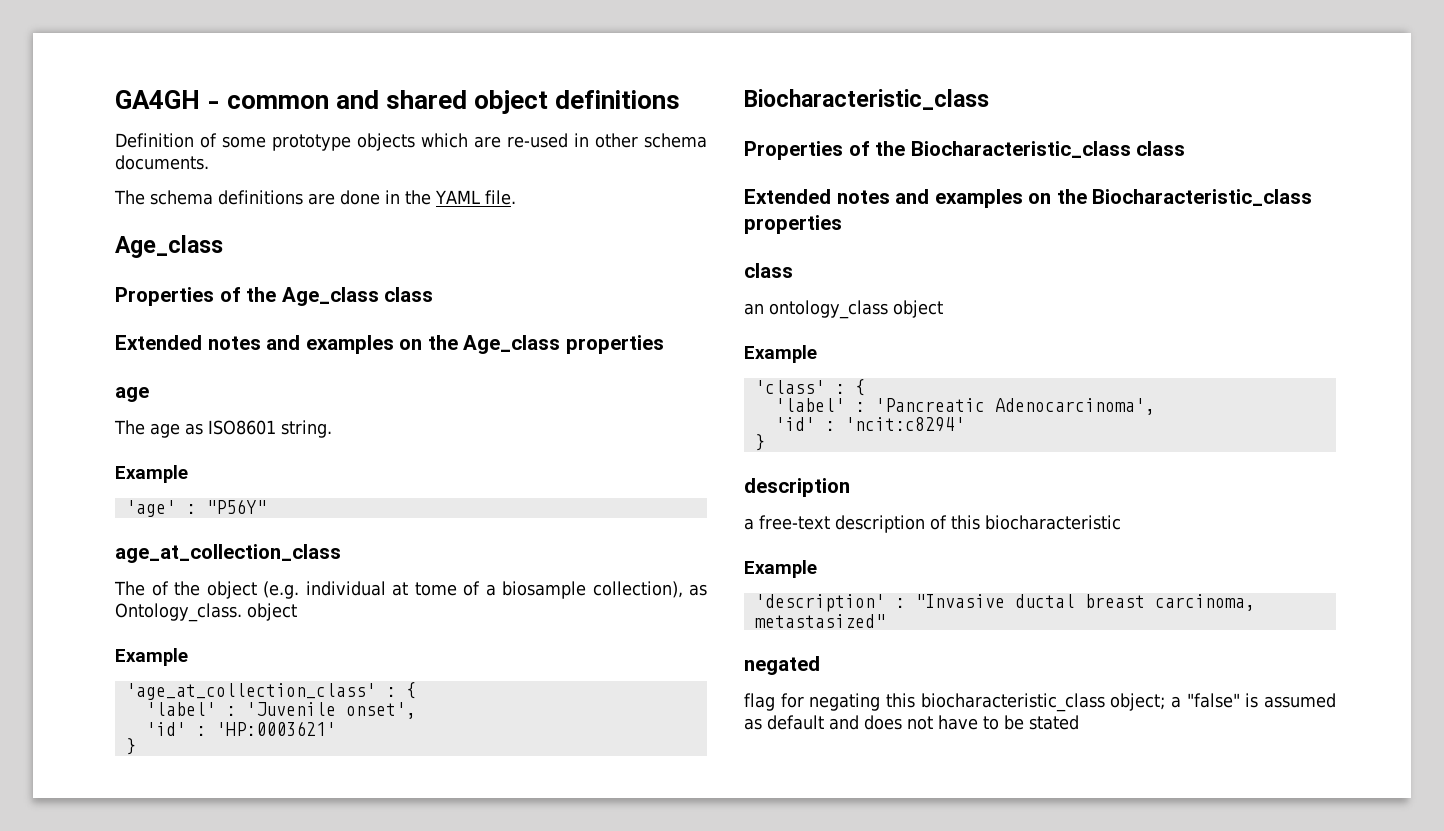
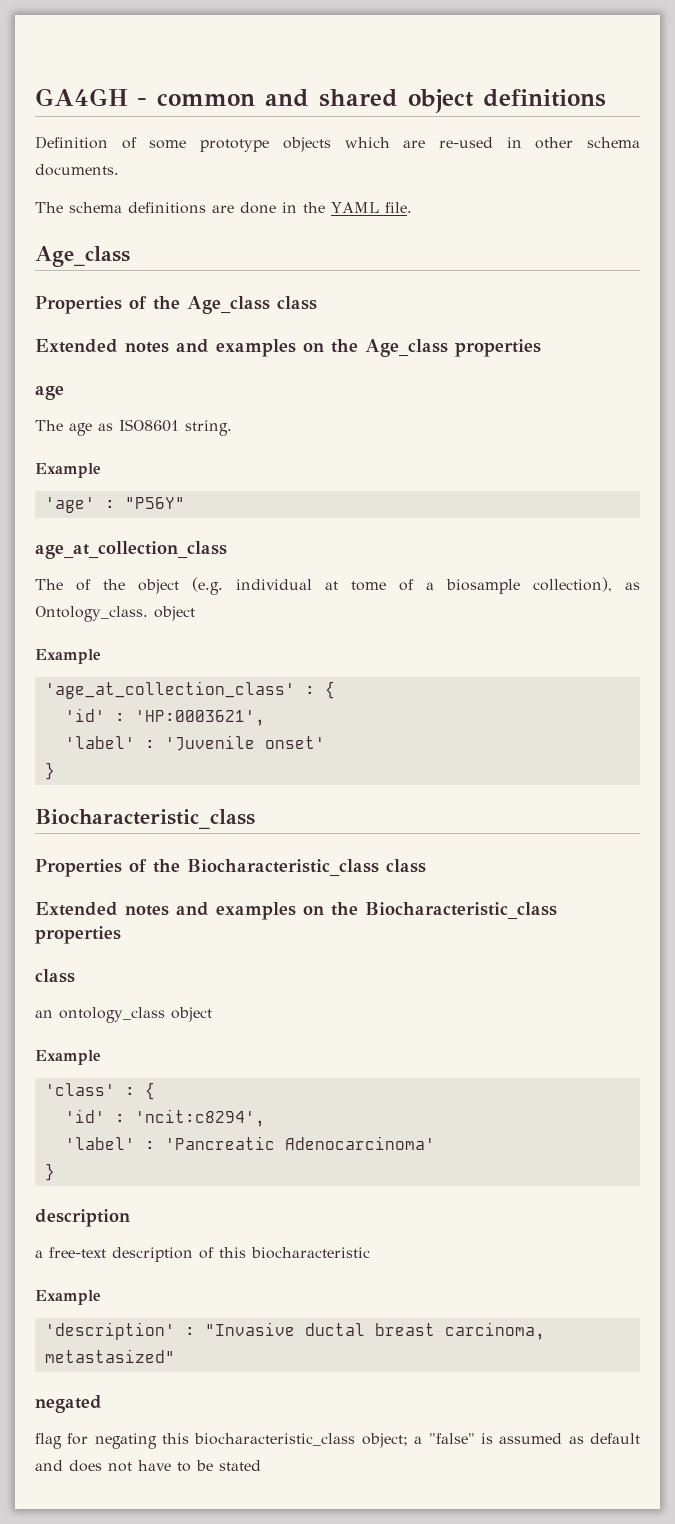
+ 'id' : 'HP:0003621',
- 'label' : 'Juvenile onset',
- 'id' : 'HP:0003621'
+ 'label' : 'Juvenile onset'
+ 'id' : 'ncit:c8294',
- 'label' : 'Pancreatic Adenocarcinoma',
- 'id' : 'ncit:c8294'
+ 'label' : 'Pancreatic Adenocarcinoma'

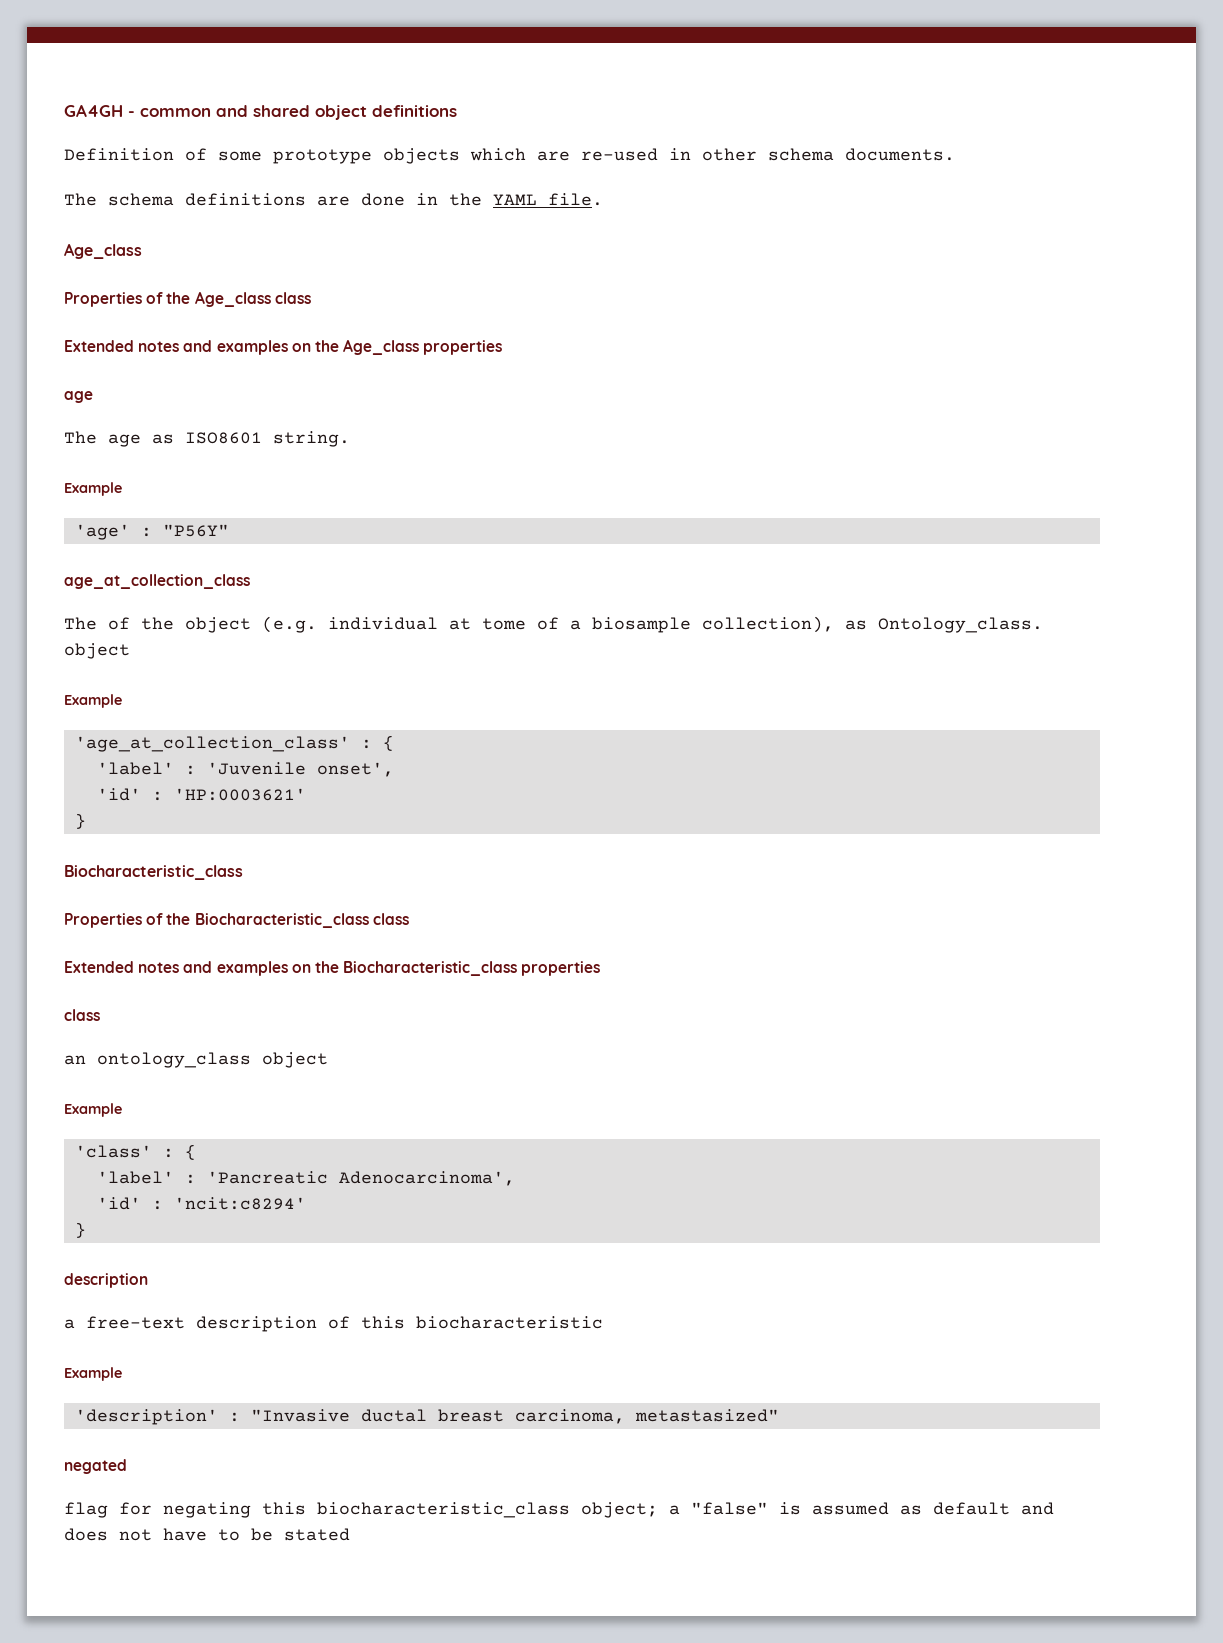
- 'id' : 'HP:0003621',
- 'label' : 'Juvenile onset'
+ 'label' : 'Juvenile onset',
+ 'id' : 'HP:0003621'
- 'id' : 'ncit:c8294',
- 'label' : 'Pancreatic Adenocarcinoma'
+ 'label' : 'Pancreatic Adenocarcinoma',
+ 'id' : 'ncit:c8294'

